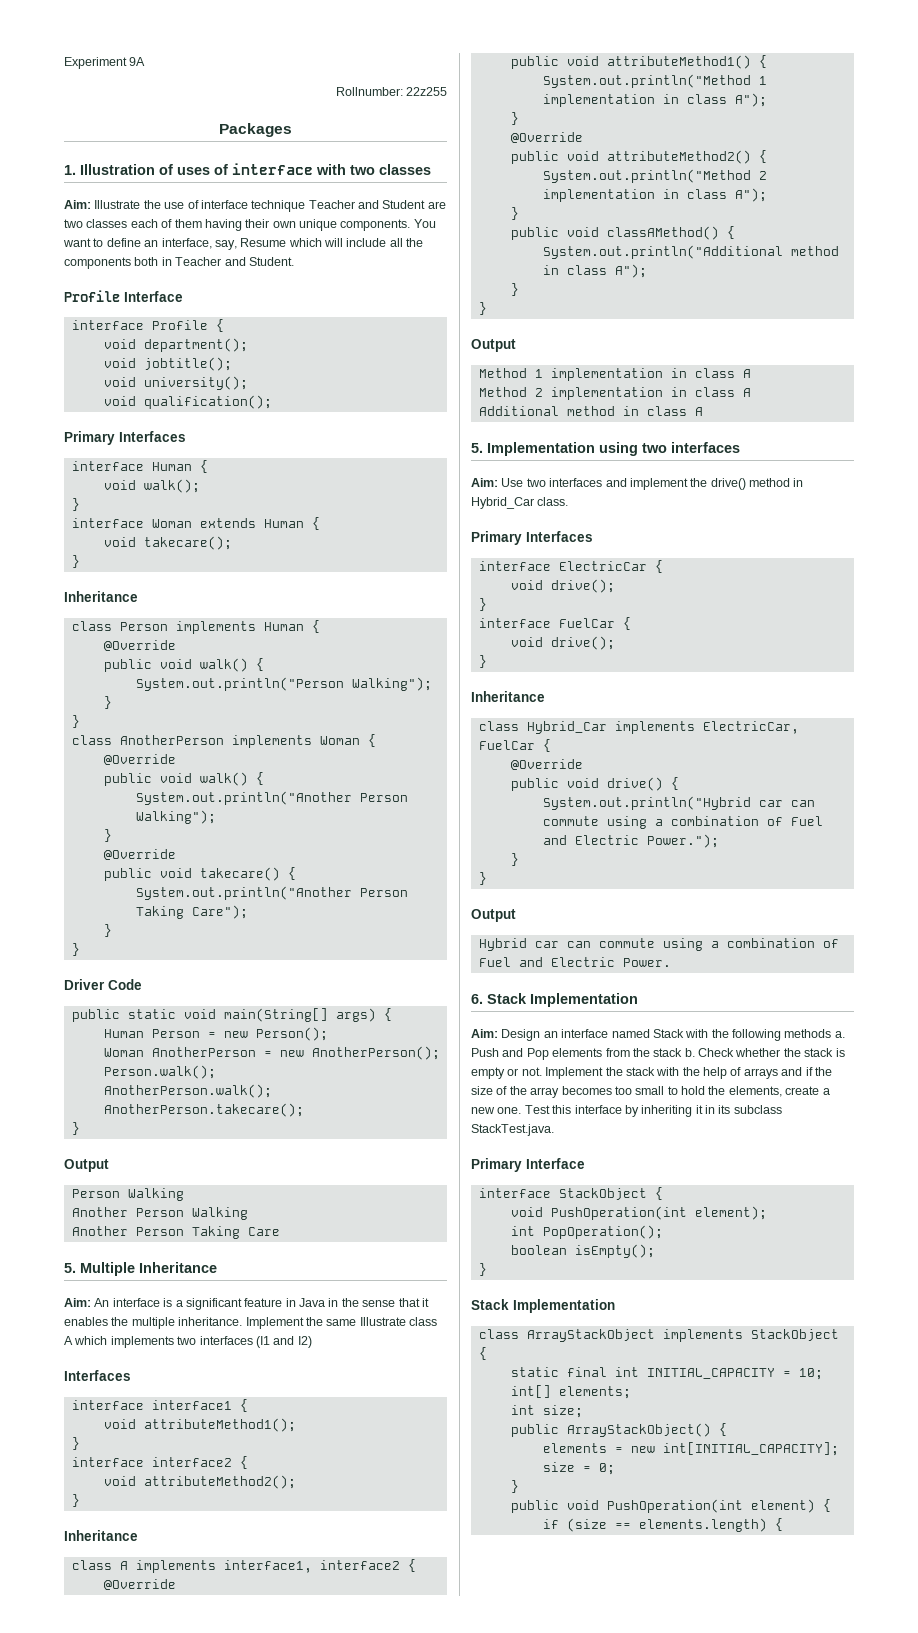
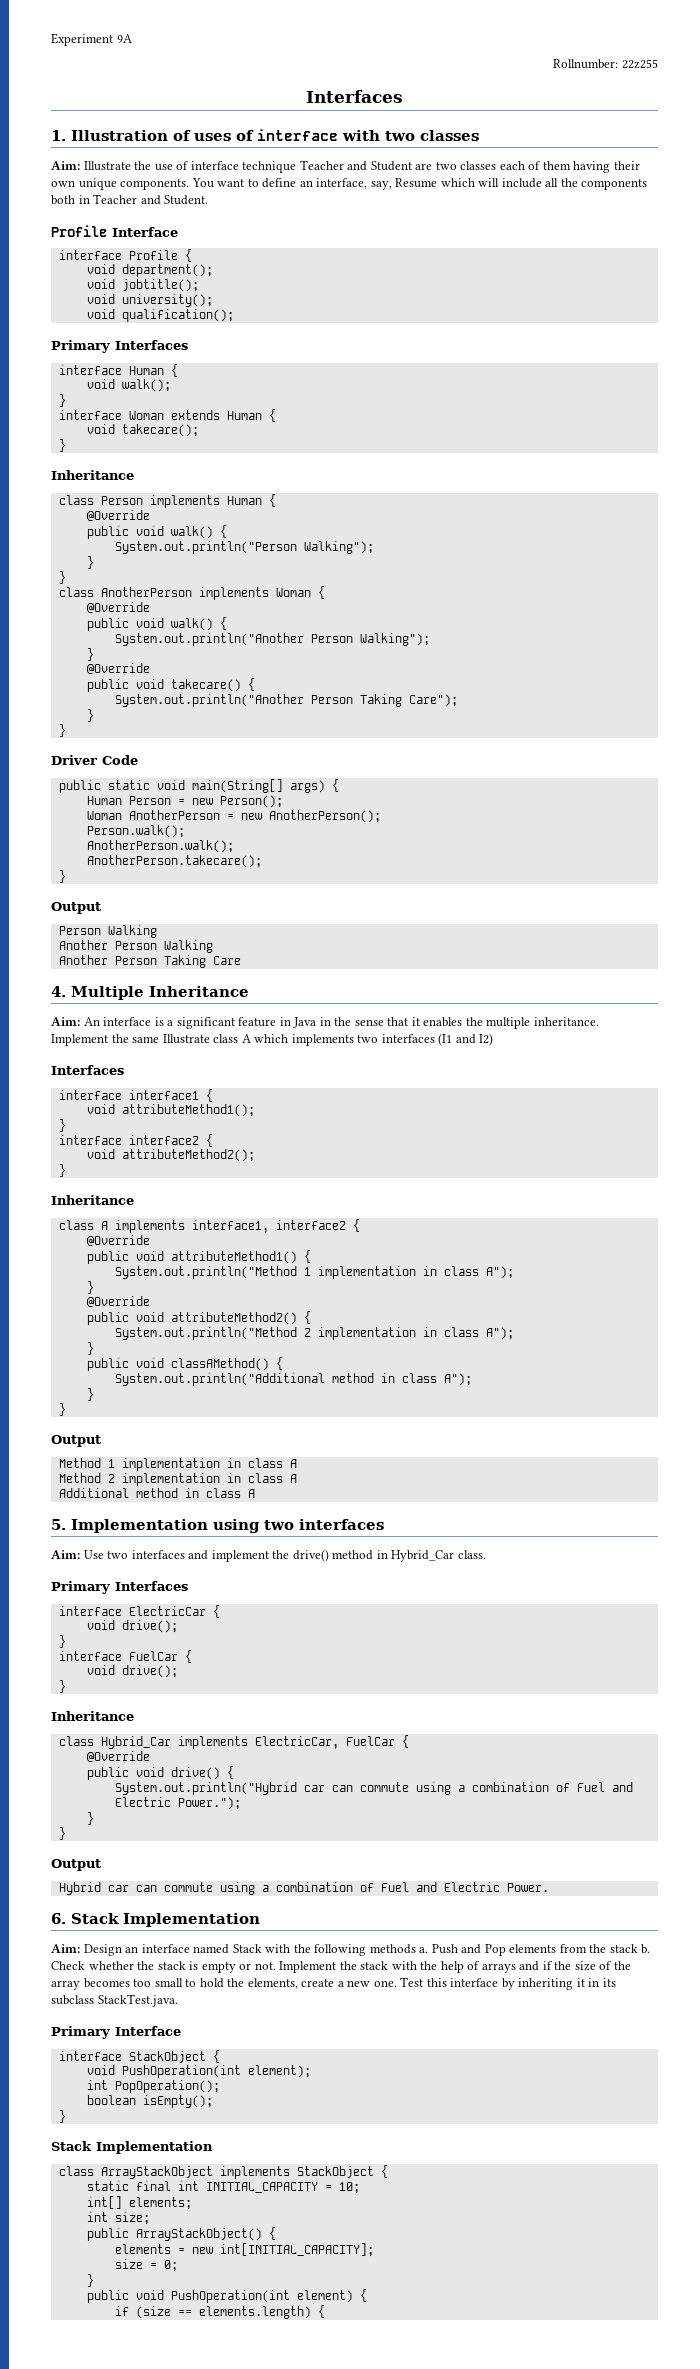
  Rollnumber: 22z255
- Packages
+ Interfaces
- 5. Multiple Inheritance
+ 4. Multiple Inheritance

